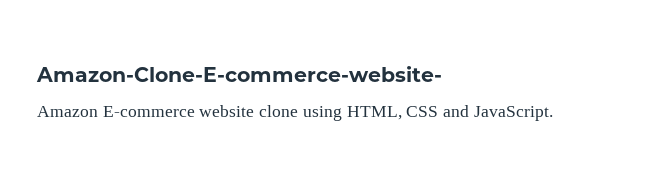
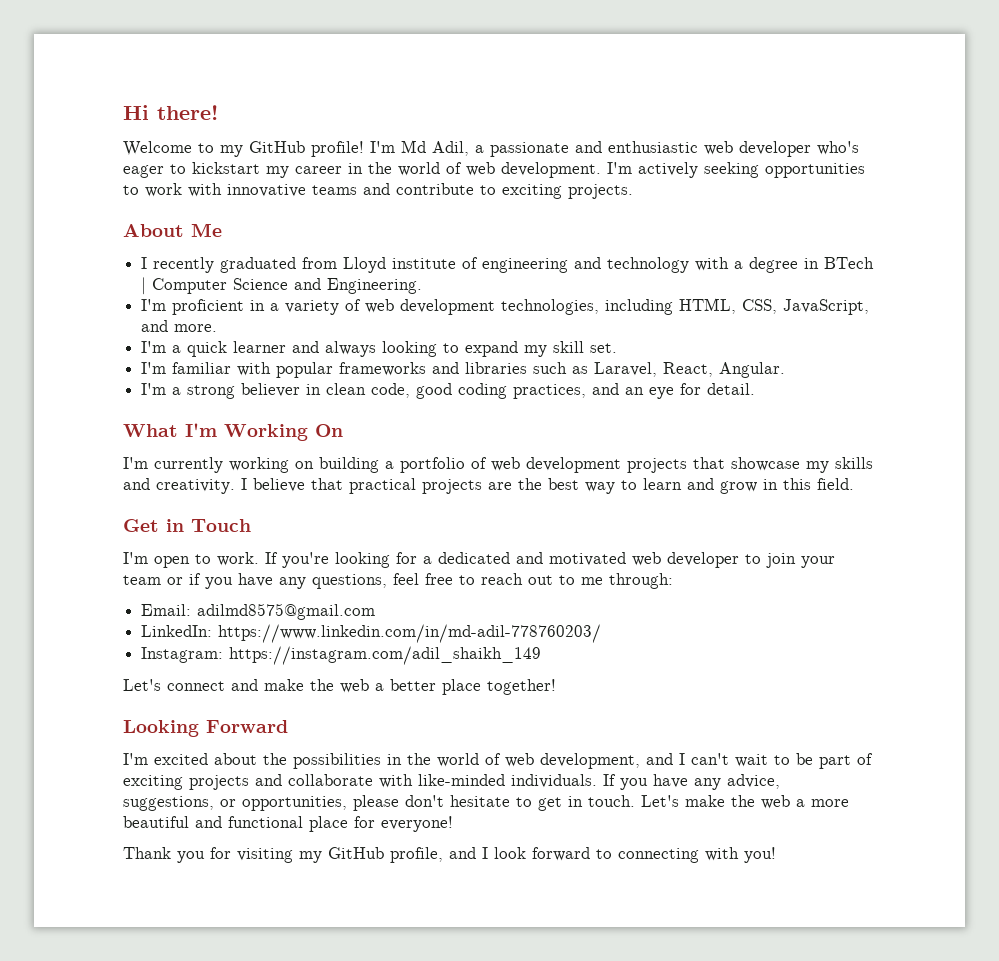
- Amazon-Clone-E-commerce-website-
- Amazon E-commerce website clone using HTML, CSS and JavaScript.
+ Hi there!
+ Welcome to my GitHub profile! I'm Md Adil, a passionate and enthusiastic web developer who's eager to kickstart my career in the world of web development. I'm actively seeking opportunities to work with innovative teams and contribute to exciting projects.
+ About Me
+ I recently graduated from Lloyd institute of engineering and technology with a degree in BTech | Computer Science and Engineering.
+ I'm proficient in a variety of web development technologies, including HTML, CSS, JavaScript, and more.
+ I'm a quick learner and always looking to expand my skill set.
+ I'm familiar with popular frameworks and libraries such as Laravel, React, Angular.
+ I'm a strong believer in clean code, good coding practices, and an eye for detail.
+ What I'm Working On
+ I'm currently working on building a portfolio of web development projects that showcase my skills and creativity. I believe that practical projects are the best way to learn and grow in this field.
+ Get in Touch
+ I'm open to work. If you're looking for a dedicated and motivated web developer to join your team or if you have any questions, feel free to reach out to me through:
+ Email: adilmd8575@gmail.com
+ LinkedIn: https://www.linkedin.com/in/md-adil-778760203/
+ Instagram: https://instagram.com/adil_shaikh_149
+ Let's connect and make the web a better place together!
+ Looking Forward
+ I'm excited about the possibilities in the world of web development, and I can't wait to be part of exciting projects and collaborate with like-minded individuals. If you have any advice, suggestions, or opportunities, please don't hesitate to get in touch. Let's make the web a more beautiful and functional place for everyone!
+ Thank you for visiting my GitHub profile, and I look forward to connecting with you!

